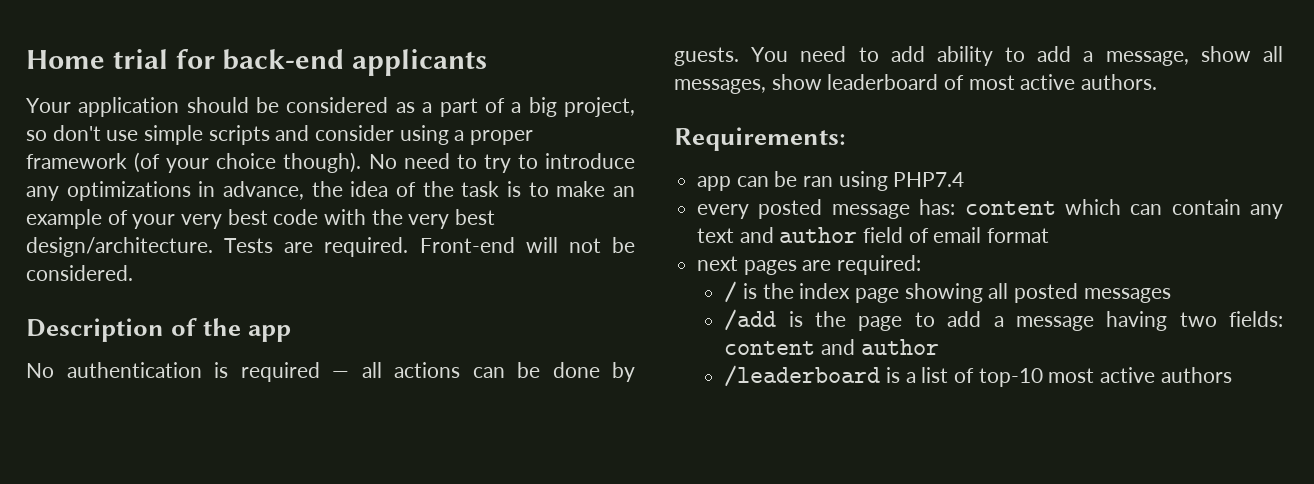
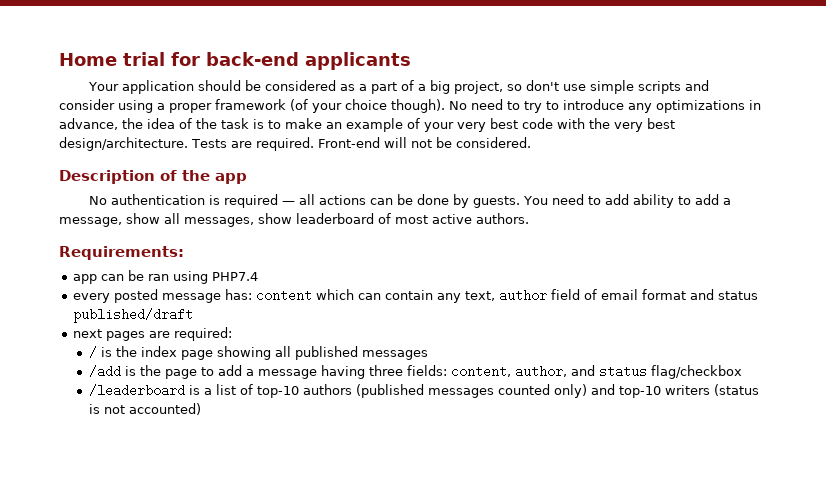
- every posted message has: content which can contain any text and author field of email format
+ every posted message has: content which can contain any text, author field of email format and status published/draft
- / is the index page showing all posted messages
+ / is the index page showing all published messages
- /add is the page to add a message having two fields: content and author
+ /add is the page to add a message having three fields: content, author, and status flag/checkbox
- /leaderboard is a list of top-10 most active authors
+ /leaderboard is a list of top-10 authors (published messages counted only) and top-10 writers (status is not accounted)

